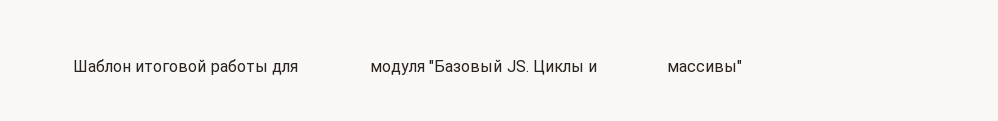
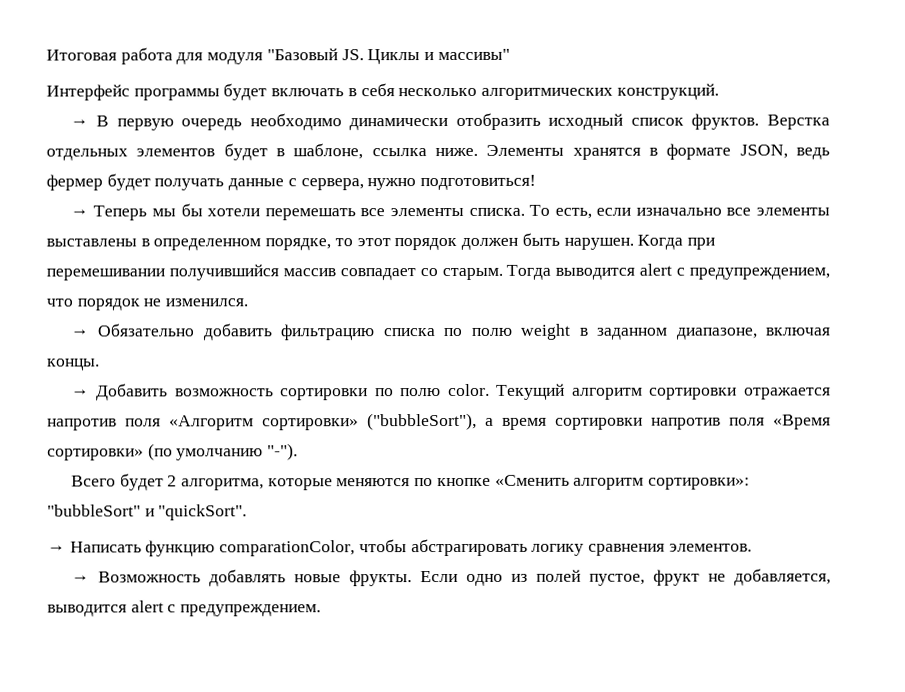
- Шаблон итоговой работы для модуля "Базовый JS. Циклы и массивы"
+ Итоговая работа для модуля "Базовый JS. Циклы и массивы"
+ Интерфейс программы будет включать в себя несколько алгоритмических конструкций.
+ → В первую очередь необходимо динамически отобразить исходный список фруктов. Верстка отдельных элементов будет в шаблоне, ссылка ниже. Элементы хранятся в формате JSON, ведь фермер будет получать данные с сервера, нужно подготовиться!
+ → Теперь мы бы хотели перемешать все элементы списка. То есть, если изначально все элементы выставлены в определенном порядке, то этот порядок должен быть нарушен. Когда при перемешивании получившийся массив совпадает со старым. Тогда выводится alert с предупреждением, что порядок не изменился.
+ → Обязательно добавить фильтрацию списка по полю weight в заданном диапазоне, включая концы.
+ → Добавить возможность сортировки по полю color. Текущий алгоритм сортировки отражается напротив поля «Алгоритм сортировки» ("bubbleSort"), а время сортировки напротив поля «Время сортировки» (по умолчанию "-").
+ Всего будет 2 алгоритма, которые меняются по кнопке «Сменить алгоритм сортировки»: "bubbleSort" и "quickSort".
+ → Написать функцию comparationColor, чтобы абстрагировать логику сравнения элементов.
+ → Возможность добавлять новые фрукты. Если одно из полей пустое, фрукт не добавляется, выводится alert с предупреждением.

